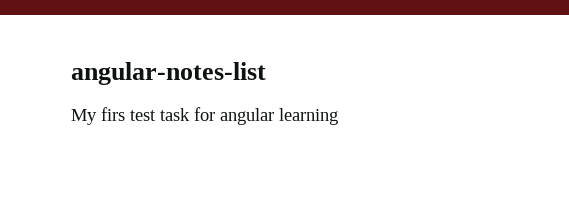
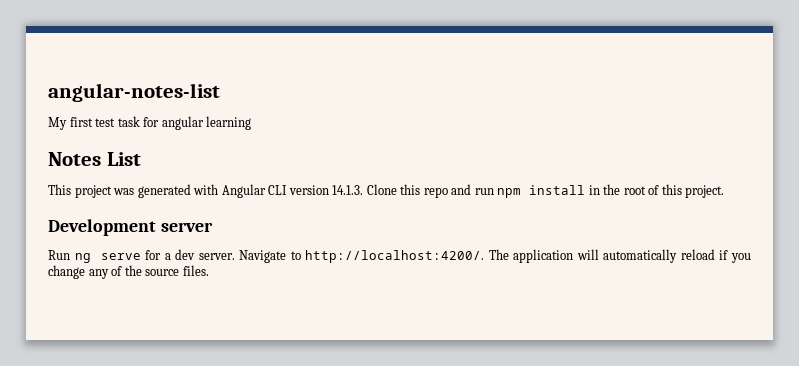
- My firs test task for angular learning
+ My first test task for angular learning
+ Notes List
+ This project was generated with Angular CLI version 14.1.3. Clone this repo and run npm install in the root of this project.
+ Development server
+ Run ng serve for a dev server. Navigate to http://localhost:4200/. The application will automatically reload if you change any of the source files.

